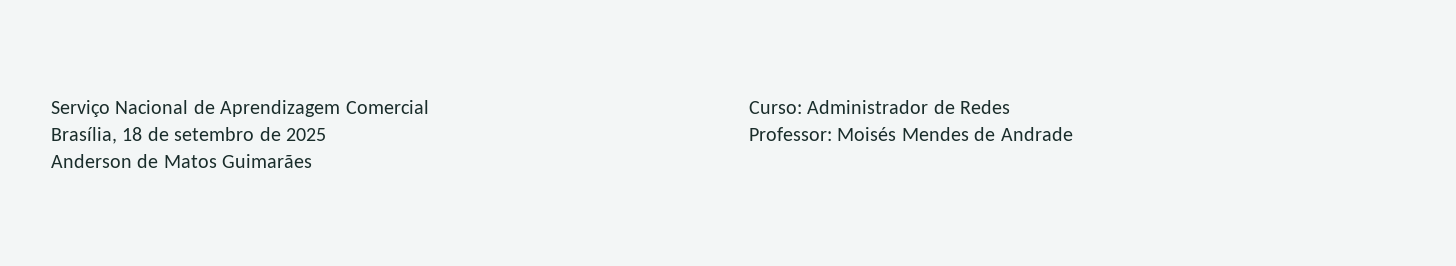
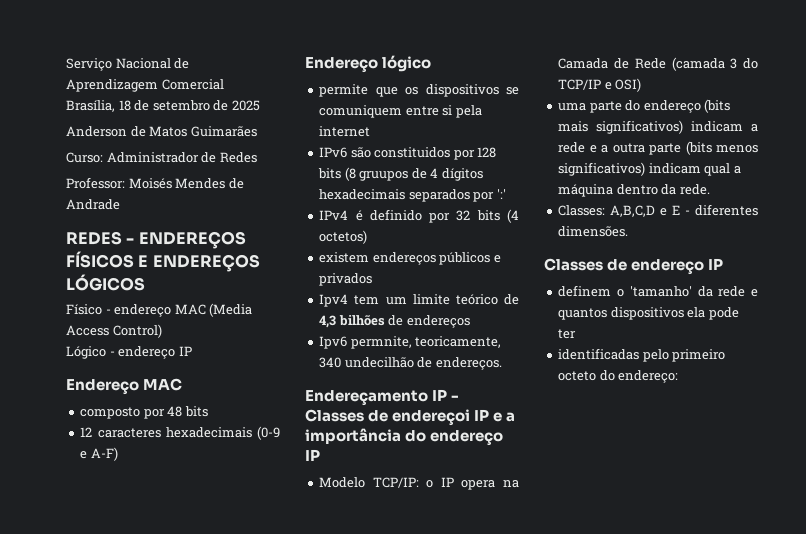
+ REDES - ENDEREÇOS FÍSICOS E ENDEREÇOS LÓGICOS
+ Físico - endereço MAC (Media Access Control)
+ Lógico - endereço IP
+ Endereço MAC
+ composto por 48 bits
+ 12 caracteres hexadecimais (0-9 e A-F)
+ Endereço lógico
+ permite que os dispositivos se comuniquem entre si pela internet
+ IPv6 são constituidos por 128 bits (8 gruupos de 4 dígitos hexadecimais separados por ':'
+ IPv4 é definido por 32 bits (4 octetos)
+ existem endereços públicos e privados
+ Ipv4 tem um limite teórico de 4,3 bilhões de endereços
+ Ipv6 permnite, teoricamente, 340 undecilhão de endereços.
+ Endereçamento IP - Classes de endereçoi IP e a importância do endereço IP
+ Modelo TCP/IP: o IP opera na Camada de Rede (camada 3 do TCP/IP e OSI)
+ uma parte do endereço (bits mais significativos) indicam a rede e a outra parte (bits menos significativos) indicam qual a máquina dentro da rede.
+ Classes: A,B,C,D e E - diferentes dimensões.
+ Classes de endereço IP
+ definem o 'tamanho' da rede e quantos dispositivos ela pode ter
+ identificadas pelo primeiro octeto do endereço:

